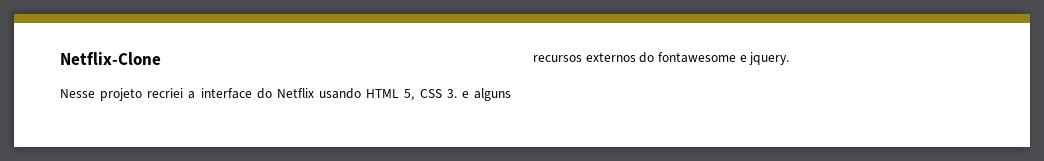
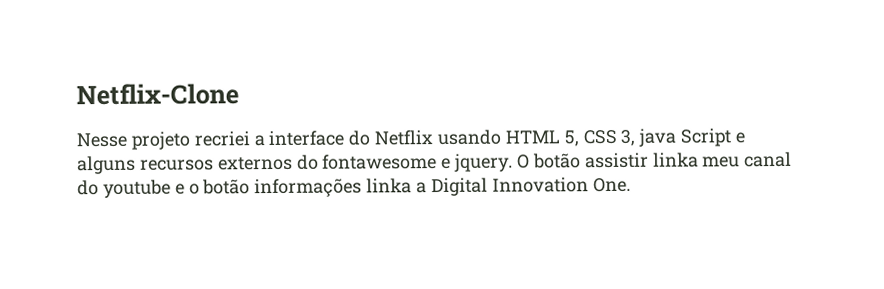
- Nesse projeto recriei a interface do Netflix usando HTML 5, CSS 3. e alguns recursos externos do fontawesome e jquery.
+ Nesse projeto recriei a interface do Netflix usando HTML 5, CSS 3, java Script e alguns recursos externos do fontawesome e jquery.
+ O botão assistir linka meu canal do youtube e o botão informações linka a Digital Innovation One.

